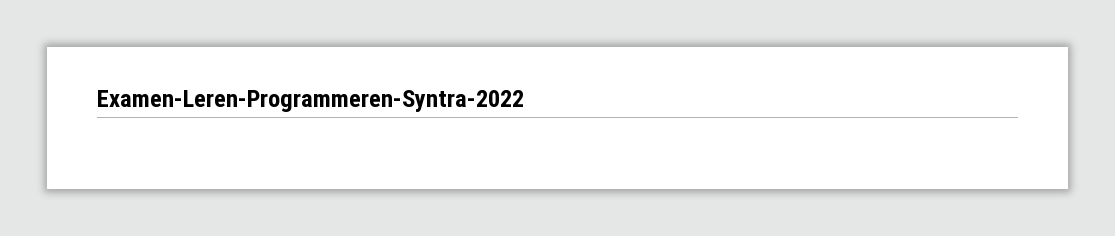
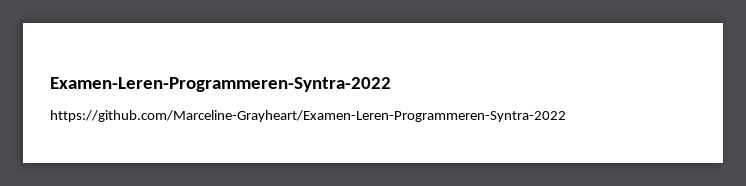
+ https://github.com/Marceline-Grayheart/Examen-Leren-Programmeren-Syntra-2022

